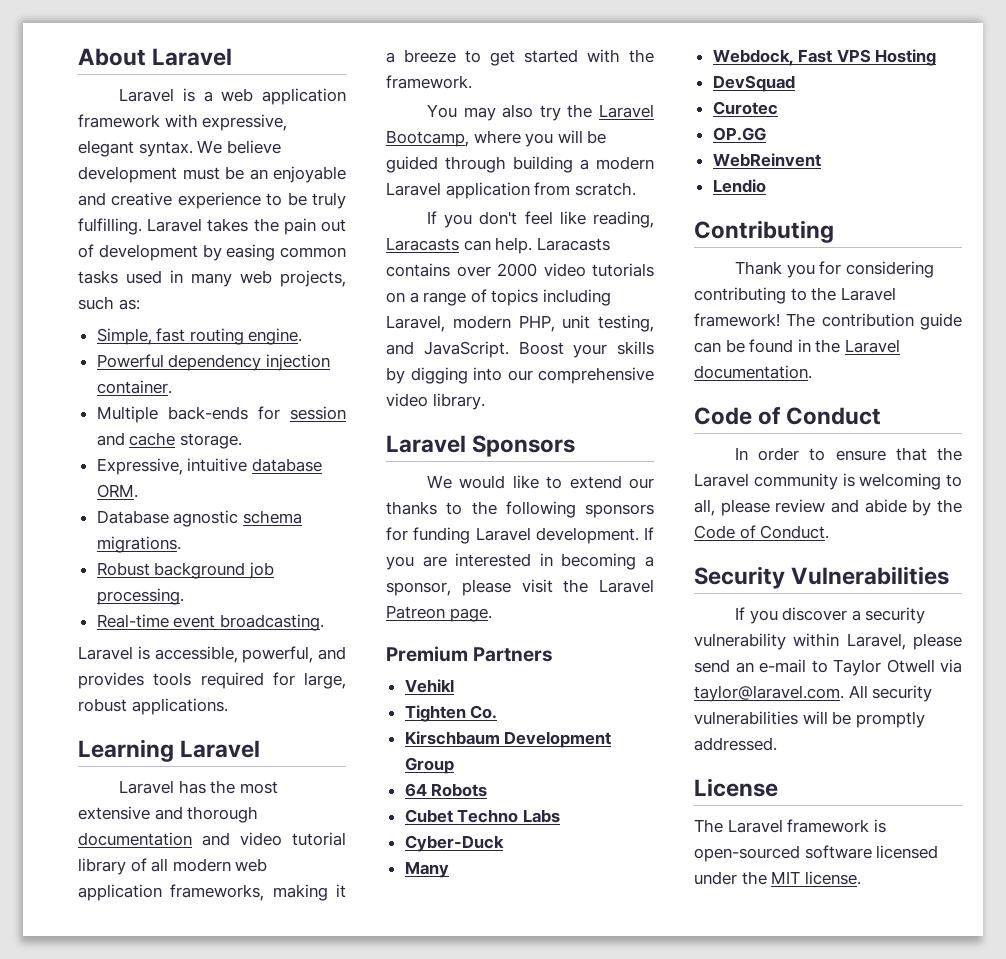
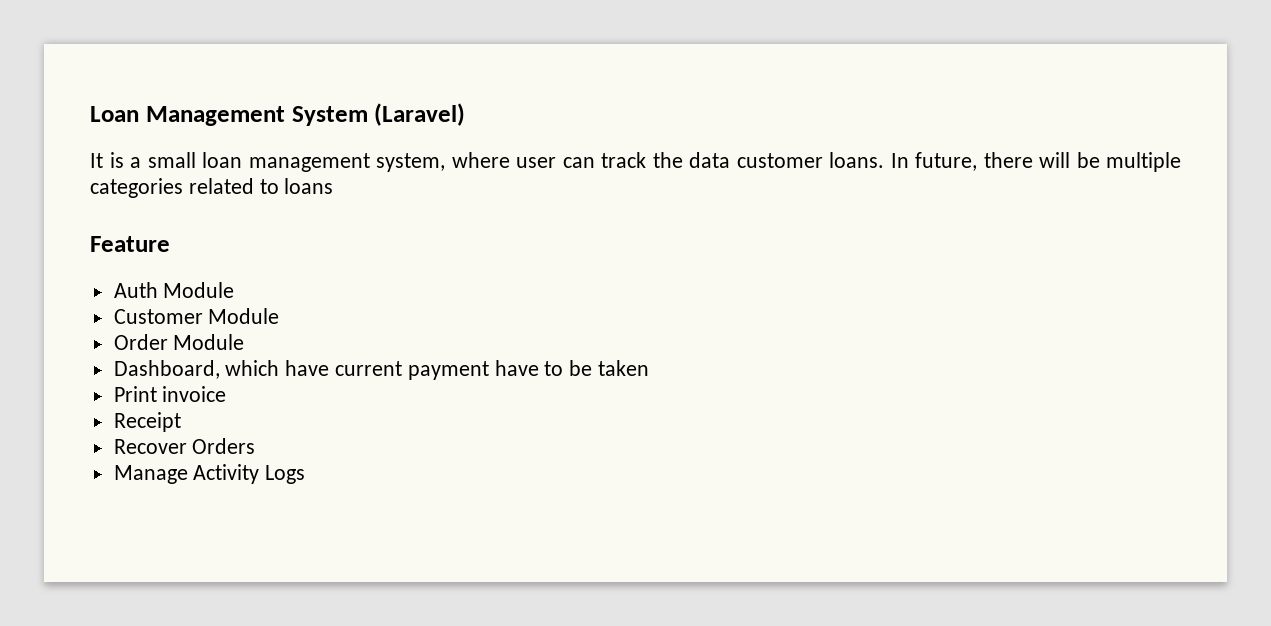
- About Laravel
- Laravel is a web application framework with expressive, elegant syntax. We believe development must be an enjoyable and creative experience to be truly fulfilling. Laravel takes the pain out of development by easing common tasks used in many web projects, such as:
- Simple, fast routing engine.
- Powerful dependency injection container.
- Multiple back-ends for session and cache storage.
- Expressive, intuitive database ORM.
- Database agnostic schema migrations.
- Robust background job processing.
- Real-time event broadcasting.
- Laravel is accessible, powerful, and provides tools required for large, robust applications.
- Learning Laravel
- Laravel has the most extensive and thorough documentation and video tutorial library of all modern web application frameworks, making it a breeze to get started with the framework.
- You may also try the Laravel Bootcamp, where you will be guided through building a modern Laravel application from scratch.
- If you don't feel like reading, Laracasts can help. Laracasts contains over 2000 video tutorials on a range of topics including Laravel, modern PHP, unit testing, and JavaScript. Boost your skills by digging into our comprehensive video library.
- Laravel Sponsors
- We would like to extend our thanks to the following sponsors for funding Laravel development. If you are interested in becoming a sponsor, please visit the Laravel Patreon page.
- Premium Partners
- Vehikl
- Tighten Co.
- Kirschbaum Development Group
- 64 Robots
- Cubet Techno Labs
- Cyber-Duck
- Many
- Webdock, Fast VPS Hosting
- DevSquad
- Curotec
- OP.GG
- WebReinvent
- Lendio
- Contributing
- Thank you for considering contributing to the Laravel framework! The contribution guide can be found in the Laravel documentation.
- Code of Conduct
- In order to ensure that the Laravel community is welcoming to all, please review and abide by the Code of Conduct.
- Security Vulnerabilities
- If you discover a security vulnerability within Laravel, please send an e-mail to Taylor Otwell via taylor@laravel.com. All security vulnerabilities will be promptly addressed.
- License
- The Laravel framework is open-sourced software licensed under the MIT license.
+ Loan Management System (Laravel)
+ It is a small loan management system, where user can track the data customer loans. In future, there will be multiple categories related to loans
+ Feature
+ Auth Module
+ Customer Module
+ Order Module
+ Dashboard, which have current payment have to be taken
+ Print invoice
+ Receipt
+ Recover Orders
+ Manage Activity Logs

